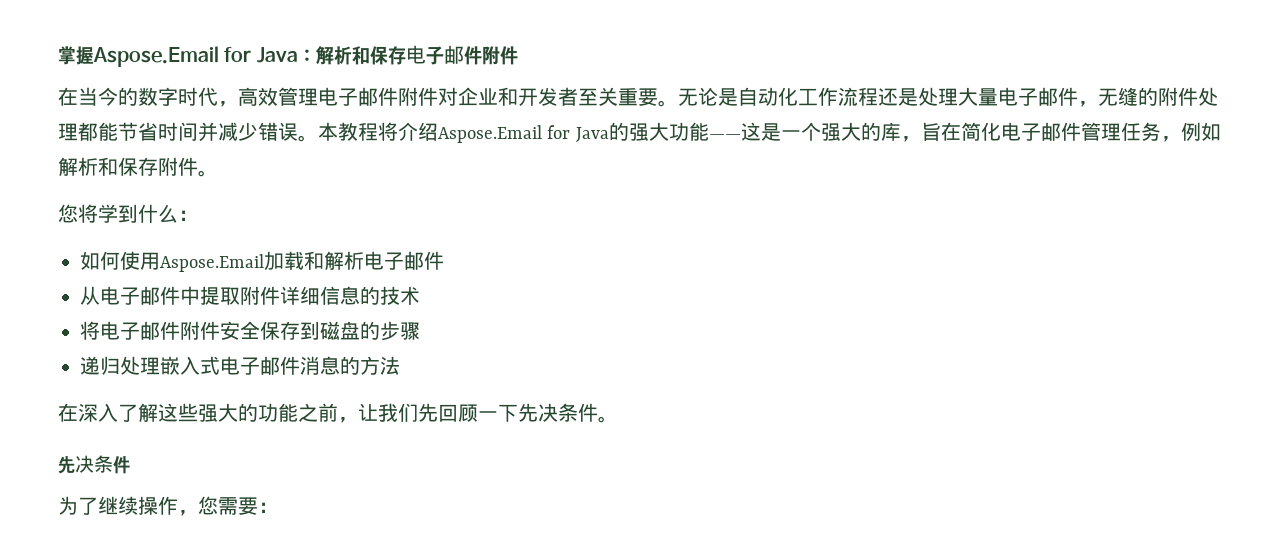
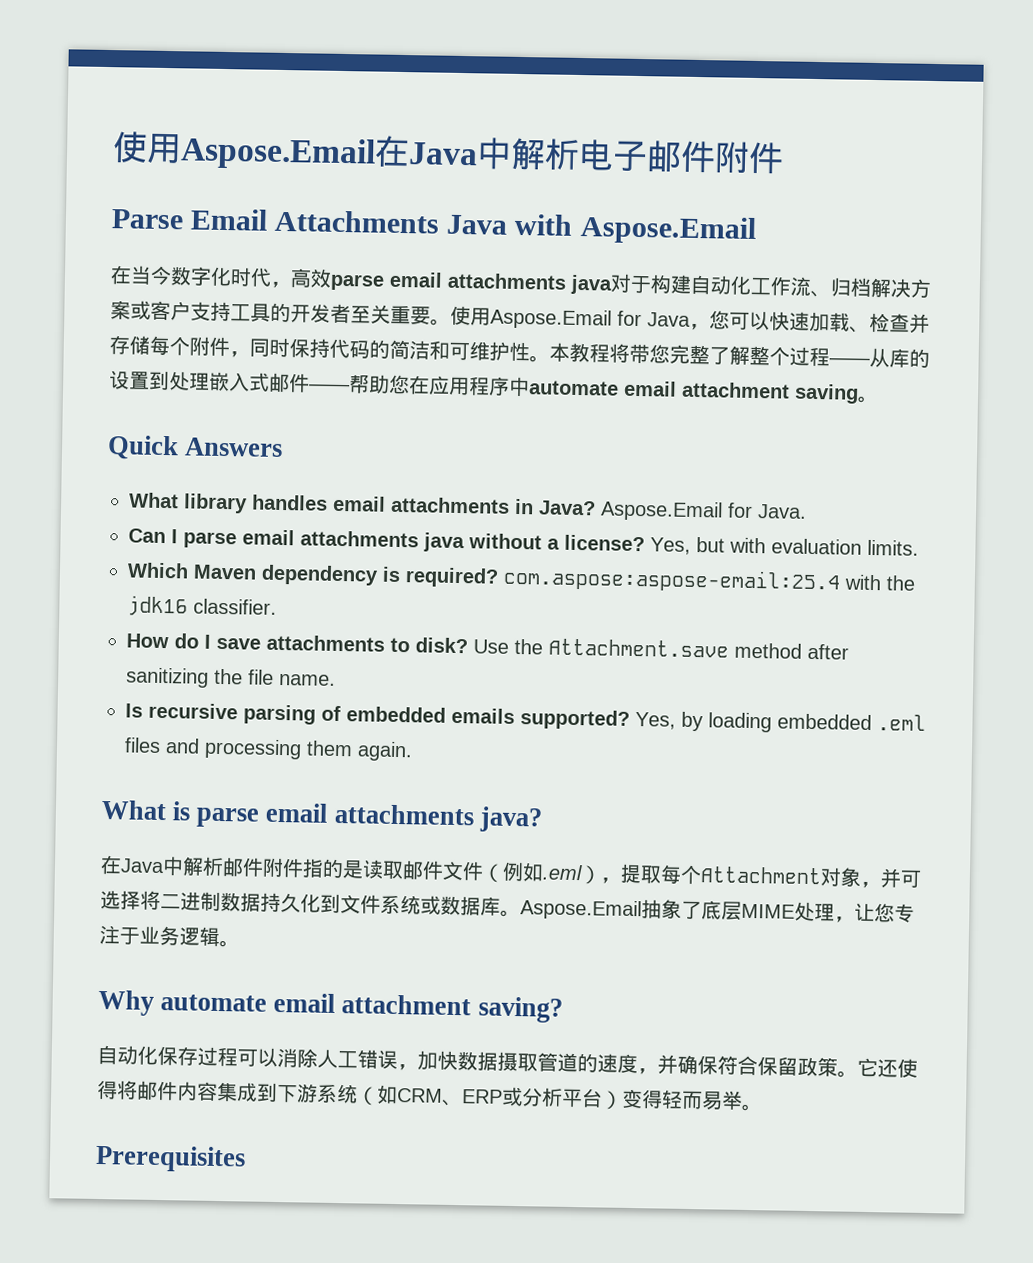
- 掌握Aspose.Email for Java：解析和保存电子邮件附件
+ 使用Aspose.Email在Java中解析电子邮件附件
+ Parse Email Attachments Java with Aspose.Email
- 在当今的数字时代，高效管理电子邮件附件对企业和开发者至关重要。无论是自动化工作流程还是处理大量电子邮件，无缝的附件处理都能节省时间并减少错误。本教程将介绍Aspose.Email for Java的强大功能——这是一个强大的库，旨在简化电子邮件管理任务，例如解析和保存附件。
- 您将学到什么：
- 如何使用Aspose.Email加载和解析电子邮件
- 从电子邮件中提取附件详细信息的技术
- 将电子邮件附件安全保存到磁盘的步骤
- 递归处理嵌入式电子邮件消息的方法
- 在深入了解这些强大的功能之前，让我们先回顾一下先决条件。
- 先决条件
- 为了继续操作，您需要：
+ 在当今数字化时代，高效parse email attachments java对于构建自动化工作流、归档解决方案或客户支持工具的开发者至关重要。使用Aspose.Email for Java，您可以快速加载、检查并存储每个附件，同时保持代码的简洁和可维护性。本教程将带您完整了解整个过程——从库的设置到处理嵌入式邮件——帮助您在应用程序中automate email attachment saving。
+ Quick Answers
+ What library handles email attachments in Java? Aspose.Email for Java.
+ Can I parse email attachments java without a license? Yes, but with evaluation limits.
+ Which Maven dependency is required? com.aspose:aspose-email:25.4 with the jdk16 classifier.
+ How do I save attachments to disk? Use the Attachment.save method after sanitizing the file name.
+ Is recursive parsing of embedded emails supported? Yes, by loading embedded .eml files and processing them again.
+ What is parse email attachments java?
+ 在Java中解析邮件附件指的是读取邮件文件（例如.eml），提取每个Attachment对象，并可选择将二进制数据持久化到文件系统或数据库。Aspose.Email抽象了底层MIME处理，让您专注于业务逻辑。
+ Why automate email attachment saving?
+ 自动化保存过程可以消除人工错误，加快数据摄取管道的速度，并确保符合保留政策。它还使得将邮件内容集成到下游系统（如CRM、ERP或分析平台）变得轻而易举。
+ Prerequisites

